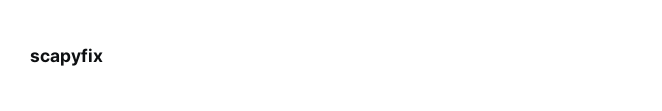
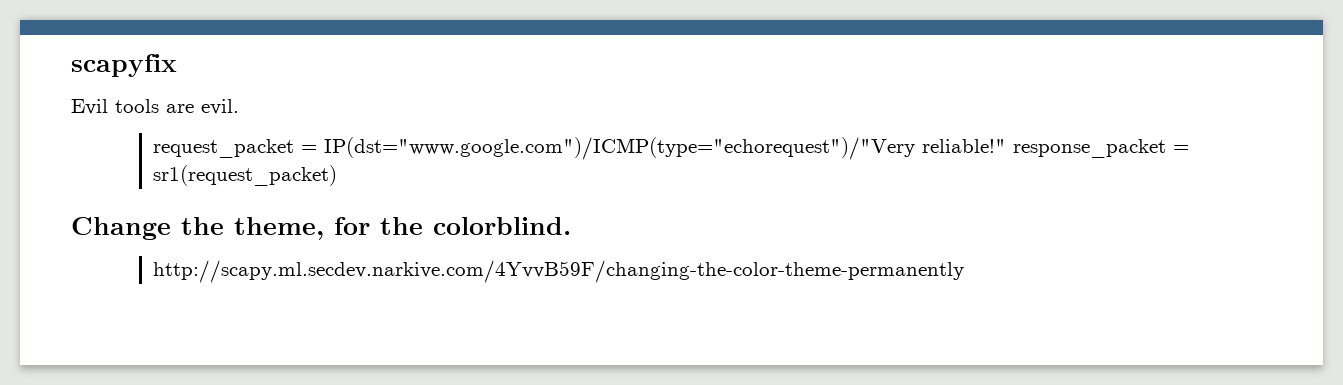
+ Evil tools are evil.
+ request_packet = IP(dst="www.google.com")/ICMP(type="echorequest")/"Very reliable!" response_packet = sr1(request_packet)
+ Change the theme, for the colorblind.
+ http://scapy.ml.secdev.narkive.com/4YvvB59F/changing-the-color-theme-permanently

